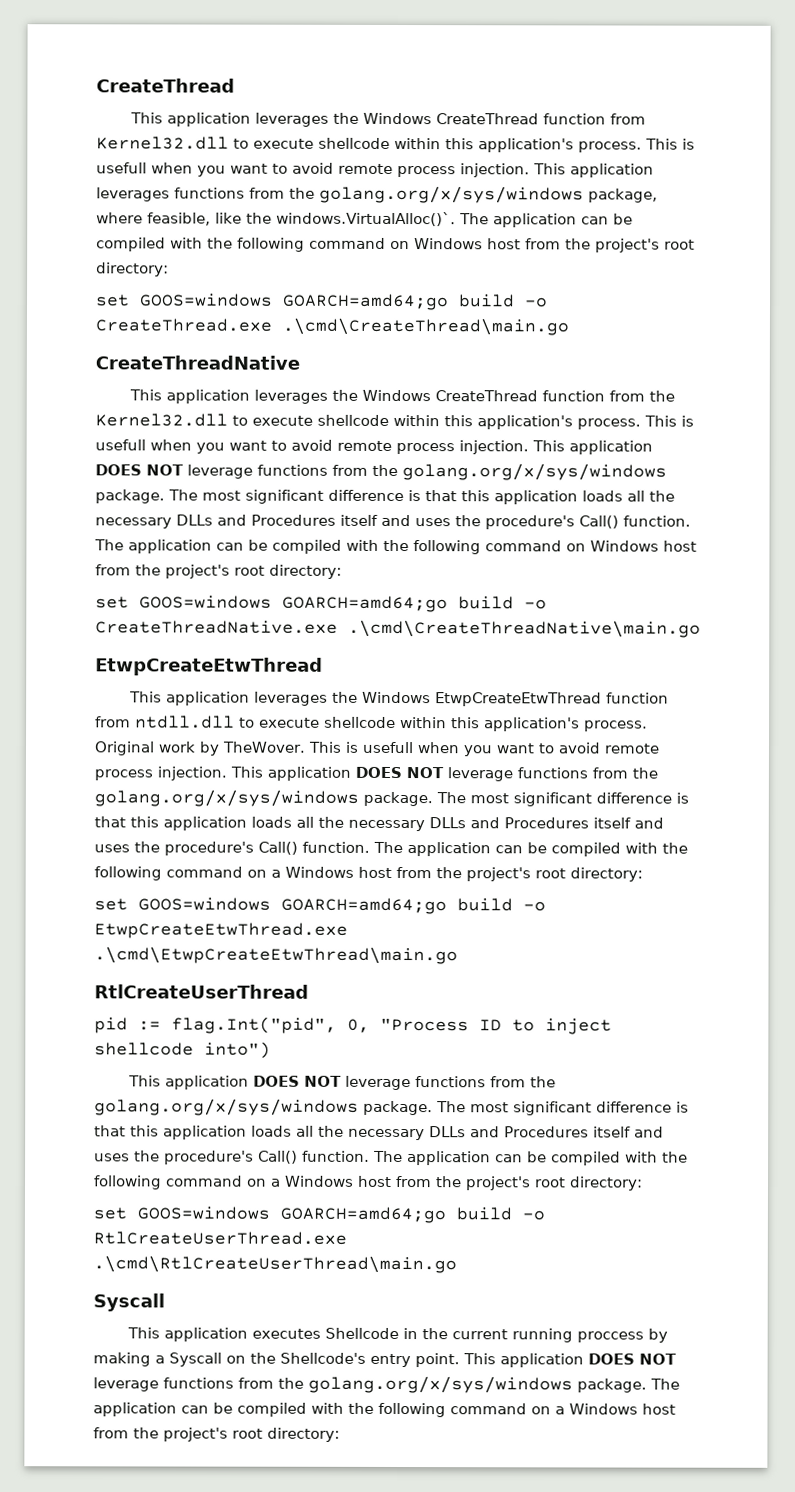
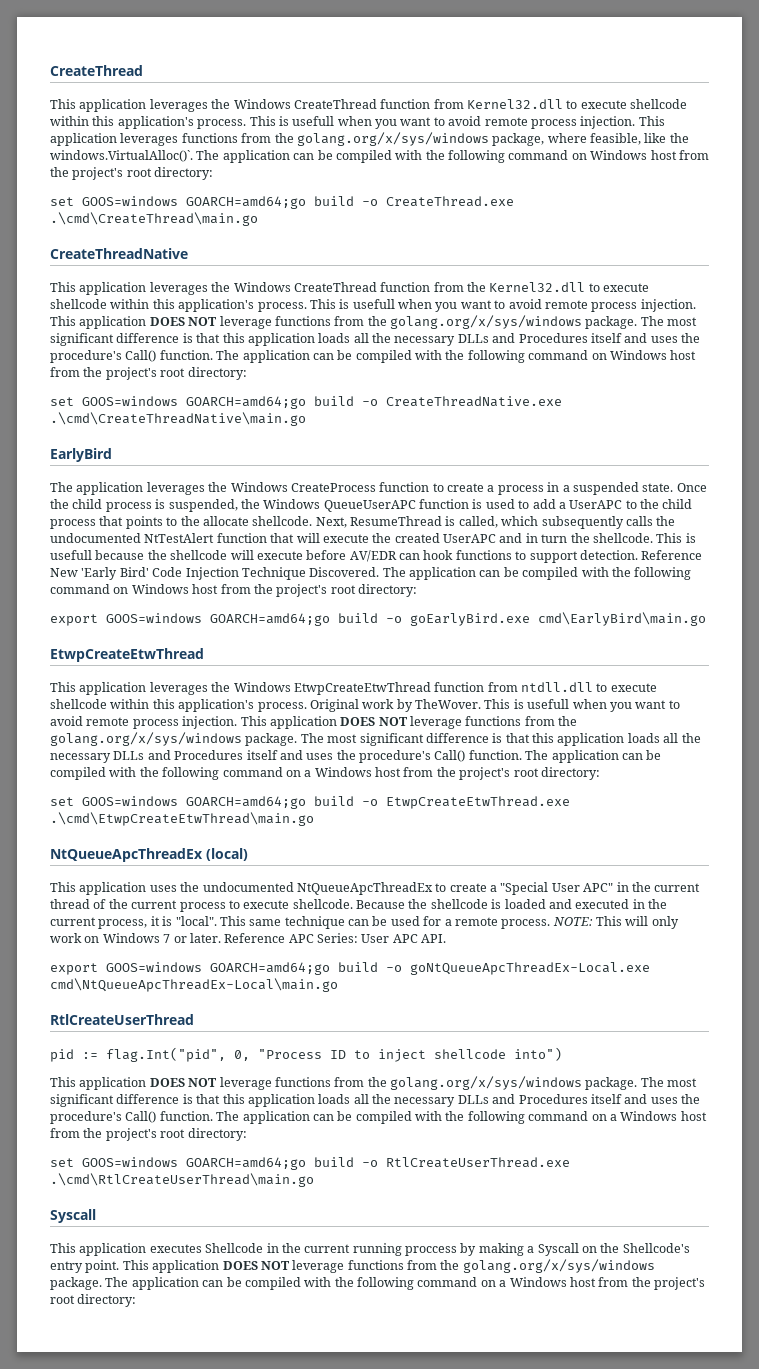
+ EarlyBird
+ The application leverages the Windows CreateProcess function to create a process in a suspended state. Once the child process is suspended, the Windows QueueUserAPC function is used to add a UserAPC to the child process that points to the allocate shellcode. Next, ResumeThread is called, which subsequently calls the undocumented NtTestAlert function that will execute the created UserAPC and in turn the shellcode. This is usefull because the shellcode will execute before AV/EDR can hook functions to support detection. Reference New 'Early Bird' Code Injection Technique Discovered. The application can be compiled with the following command on Windows host from the project's root directory:
+ export GOOS=windows GOARCH=amd64;go build -o goEarlyBird.exe cmd\EarlyBird\main.go
+ NtQueueApcThreadEx (local)
+ This application uses the undocumented NtQueueApcThreadEx to create a "Special User APC" in the current thread of the current process to execute shellcode. Because the shellcode is loaded and executed in the current process, it is "local". This same technique can be used for a remote process. NOTE: This will only work on Windows 7 or later. Reference APC Series: User APC API.
+ export GOOS=windows GOARCH=amd64;go build -o goNtQueueApcThreadEx-Local.exe cmd\NtQueueApcThreadEx-Local\main.go

